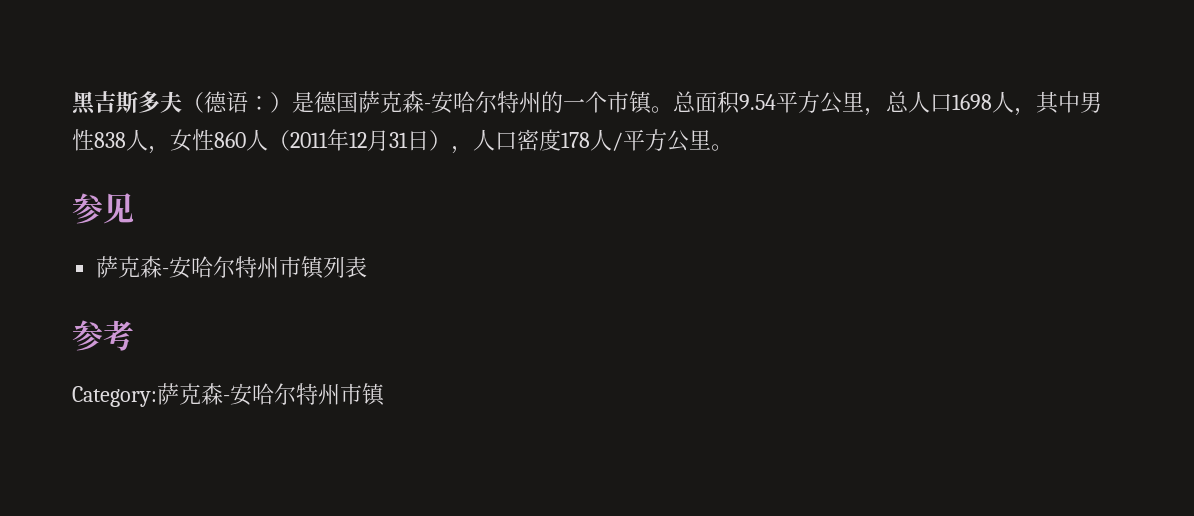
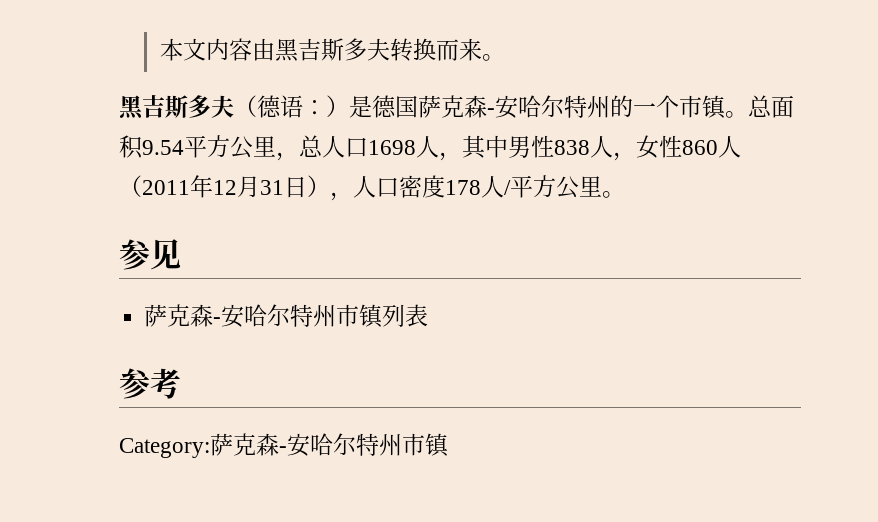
+ 本文内容由黑吉斯多夫转换而来。

